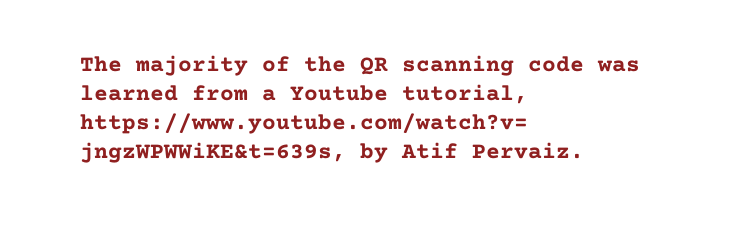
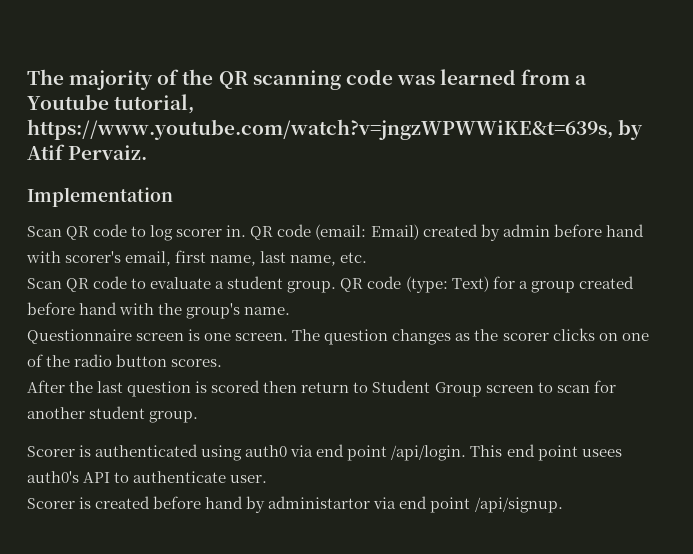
+ Implementation
+ Scan QR code to log scorer in. QR code (email: Email) created by admin before hand with scorer's email, first name, last name, etc.
+ Scan QR code to evaluate a student group. QR code (type: Text) for a group created before hand with the group's name.
+ Questionnaire screen is one screen. The question changes as the scorer clicks on one of the radio button scores.
+ After the last question is scored then return to Student Group screen to scan for another student group.
+ Scorer is authenticated using auth0 via end point /api/login. This end point usees auth0's API to authenticate user.
+ Scorer is created before hand by administartor via end point /api/signup.

